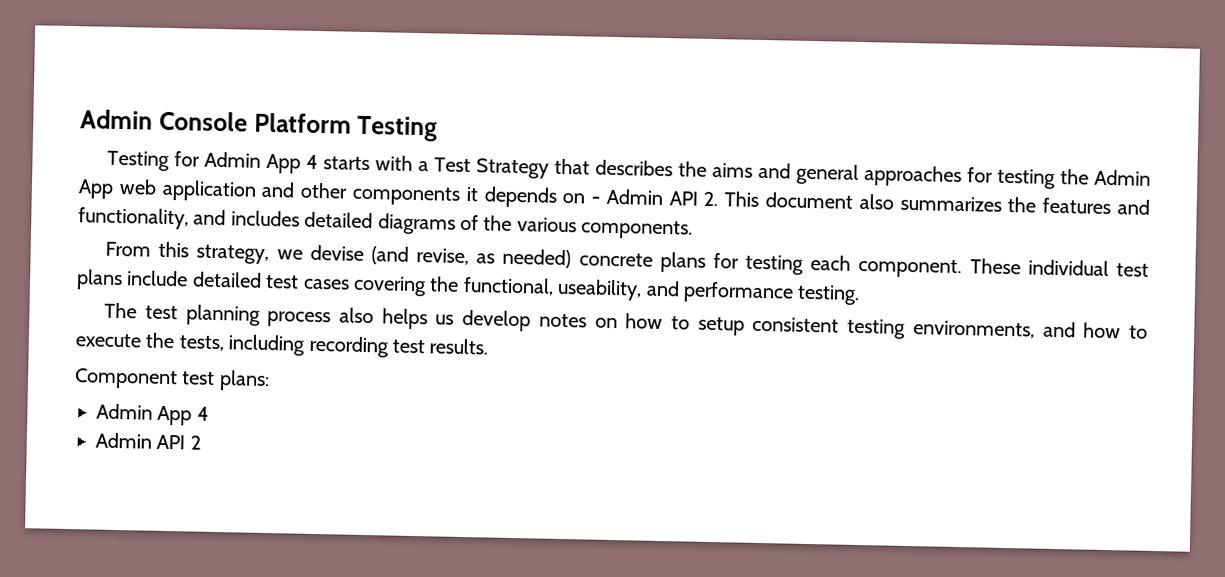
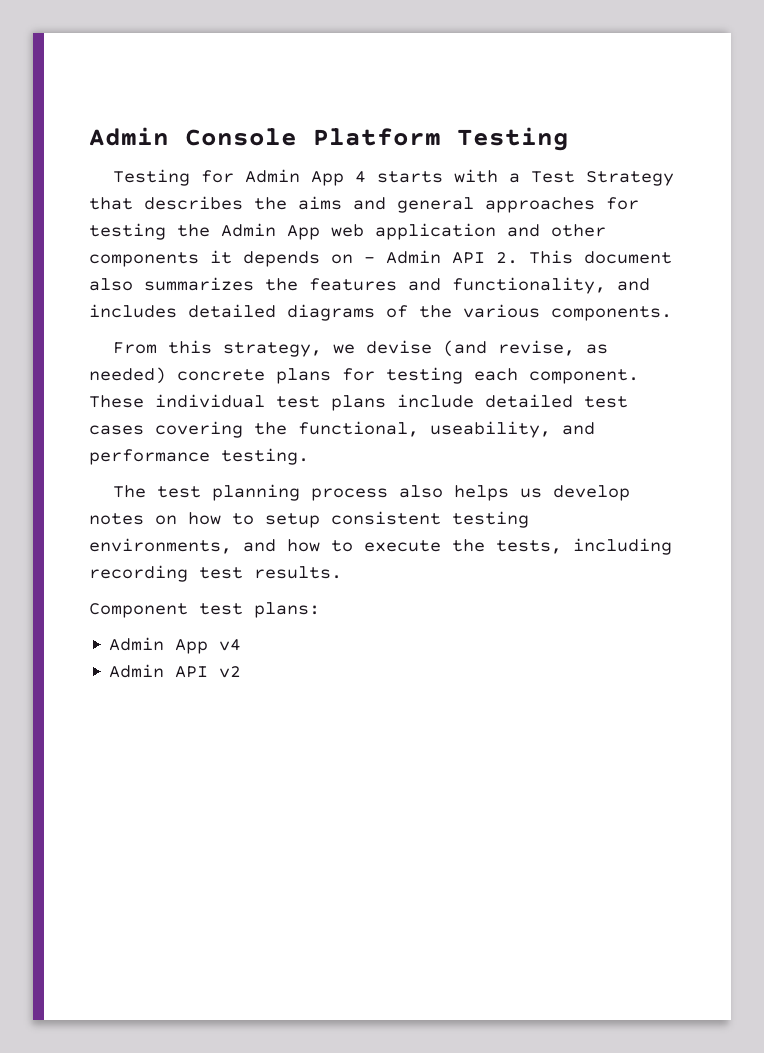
  Component test plans:
- Admin App 4
- Admin API 2
+ Admin App v4
+ Admin API v2

